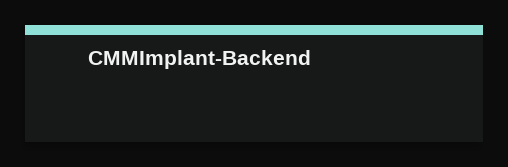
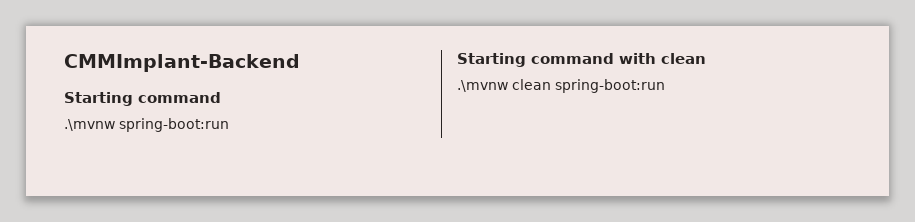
  CMMImplant-Backend
+ Starting command
+ .\mvnw spring-boot:run
+ Starting command with clean
+ .\mvnw clean spring-boot:run

